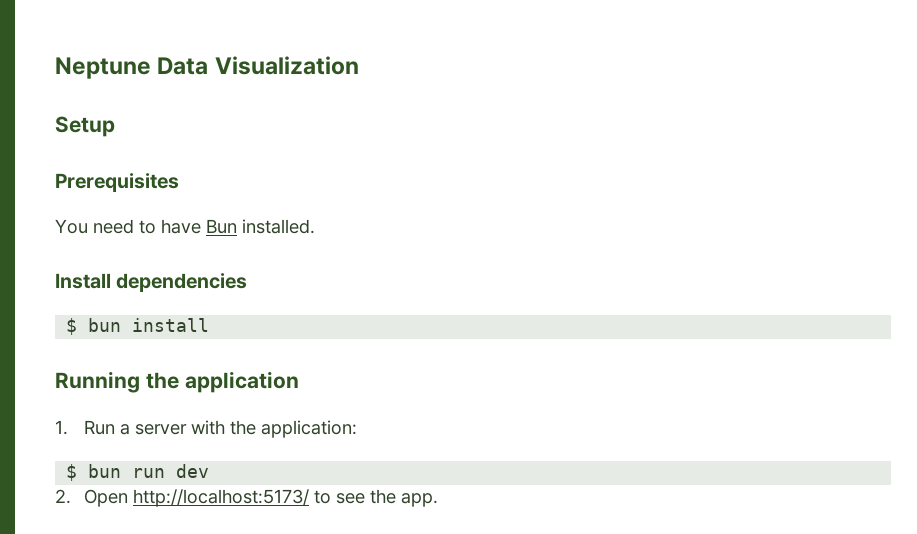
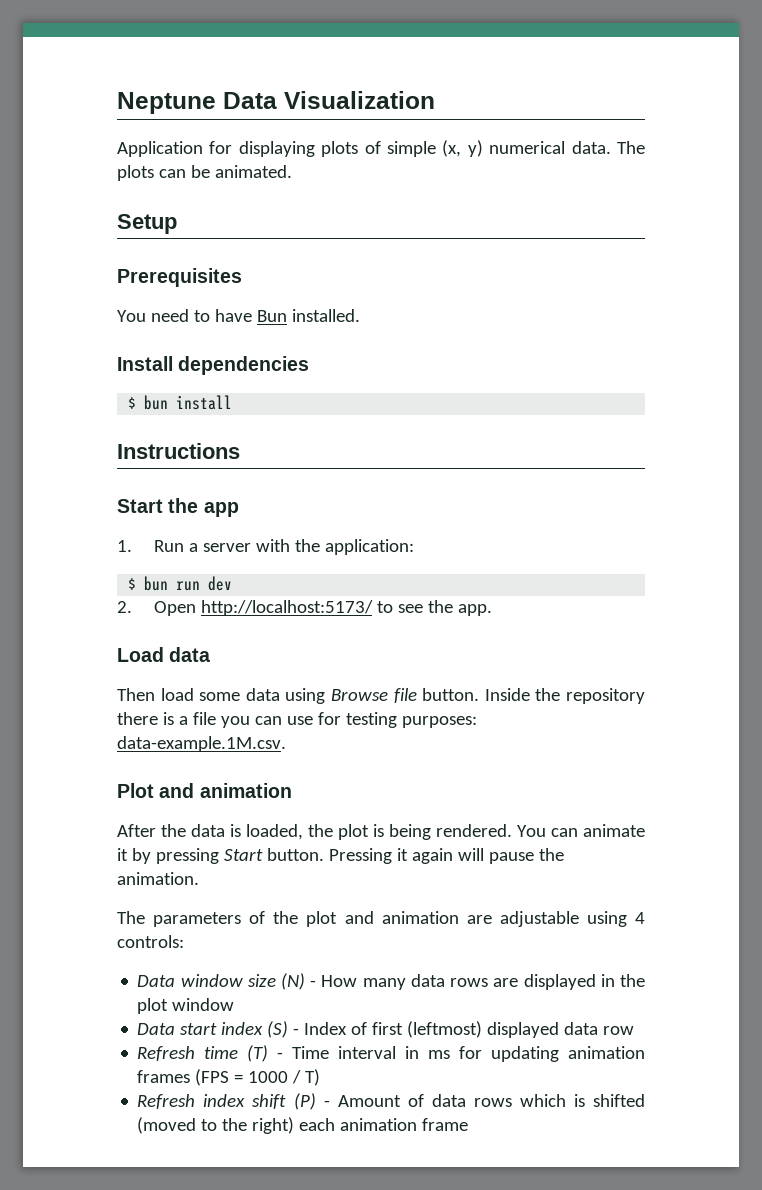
+ Application for displaying plots of simple (x, y) numerical data. The plots can be animated.
- Running the application
+ Instructions
+ Start the app
+ Load data
+ Then load some data using Browse file button. Inside the repository there is a file you can use for testing purposes: data-example.1M.csv.
+ Plot and animation
+ After the data is loaded, the plot is being rendered. You can animate it by pressing Start button. Pressing it again will pause the animation.
+ The parameters of the plot and animation are adjustable using 4 controls:
+ Data window size (N) - How many data rows are displayed in the plot window
+ Data start index (S) - Index of first (leftmost) displayed data row
+ Refresh time (T) - Time interval in ms for updating animation frames (FPS = 1000 / T)
+ Refresh index shift (P) - Amount of data rows which is shifted (moved to the right) each animation frame

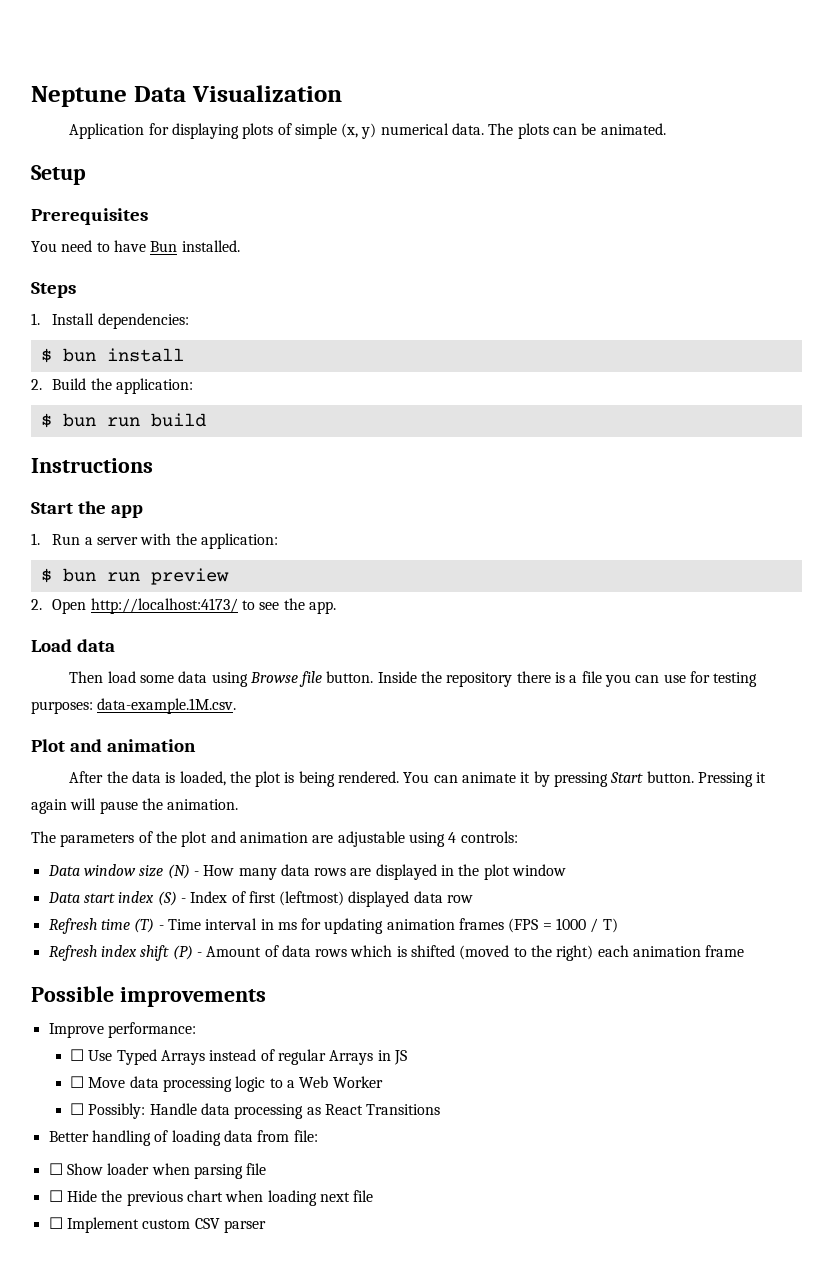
- Install dependencies
+ Steps
+ 1. Install dependencies:
+ 2. Build the application:
+ $ bun run build
- $ bun run dev
+ $ bun run preview
- 2. Open http://localhost:5173/ to see the app.
+ 2. Open http://localhost:4173/ to see the app.
+ Possible improvements
+ Improve performance:
+ ☐ Use Typed Arrays instead of regular Arrays in JS
+ ☐ Move data processing logic to a Web Worker
+ ☐ Possibly: Handle data processing as React Transitions
+ Better handling of loading data from file:
+ ☐ Show loader when parsing file
+ ☐ Hide the previous chart when loading next file
+ ☐ Implement custom CSV parser

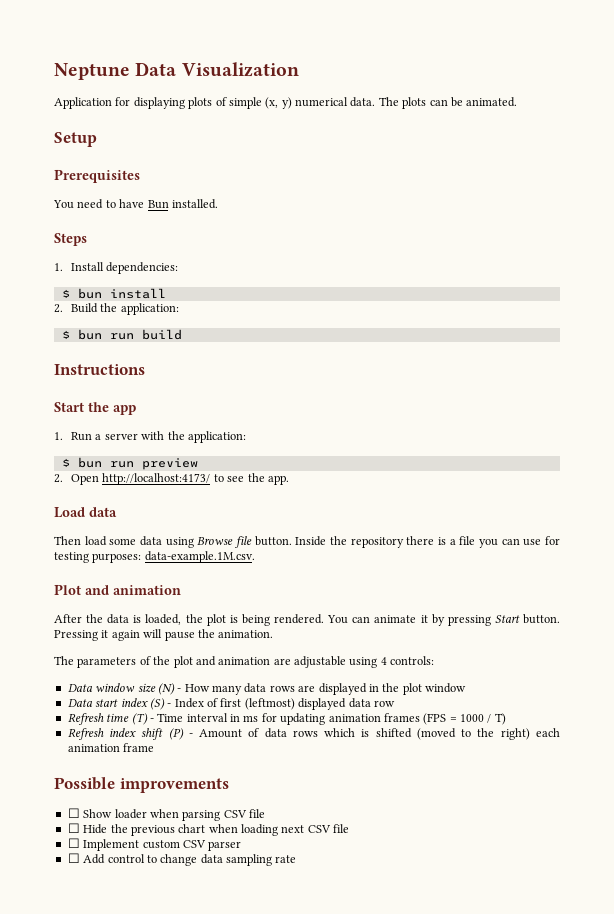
- Improve performance:
- ☐ Use Typed Arrays instead of regular Arrays in JS
- ☐ Move data processing logic to a Web Worker
- ☐ Possibly: Handle data processing as React Transitions
- Better handling of loading data from file:
- ☐ Show loader when parsing file
+ ☐ Show loader when parsing CSV file
- ☐ Hide the previous chart when loading next file
+ ☐ Hide the previous chart when loading next CSV file
+ ☐ Add control to change data sampling rate

